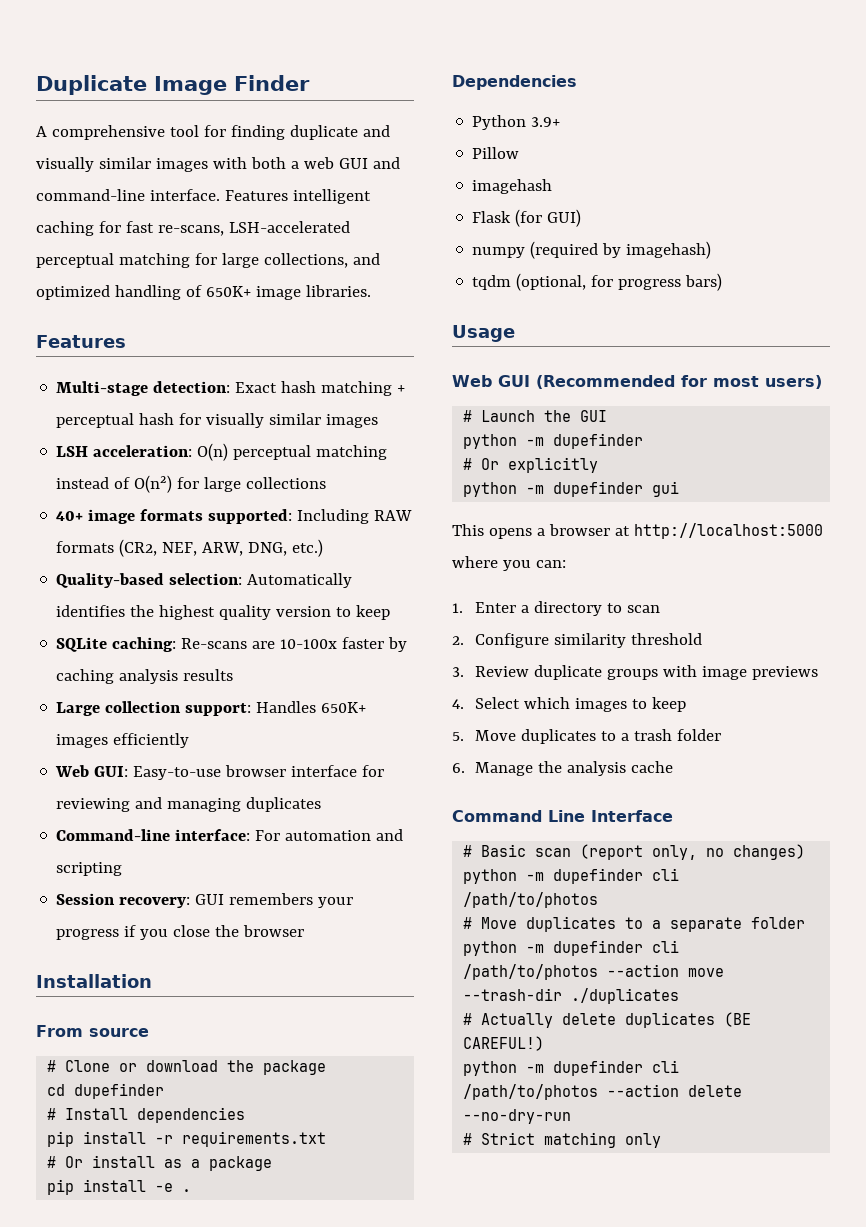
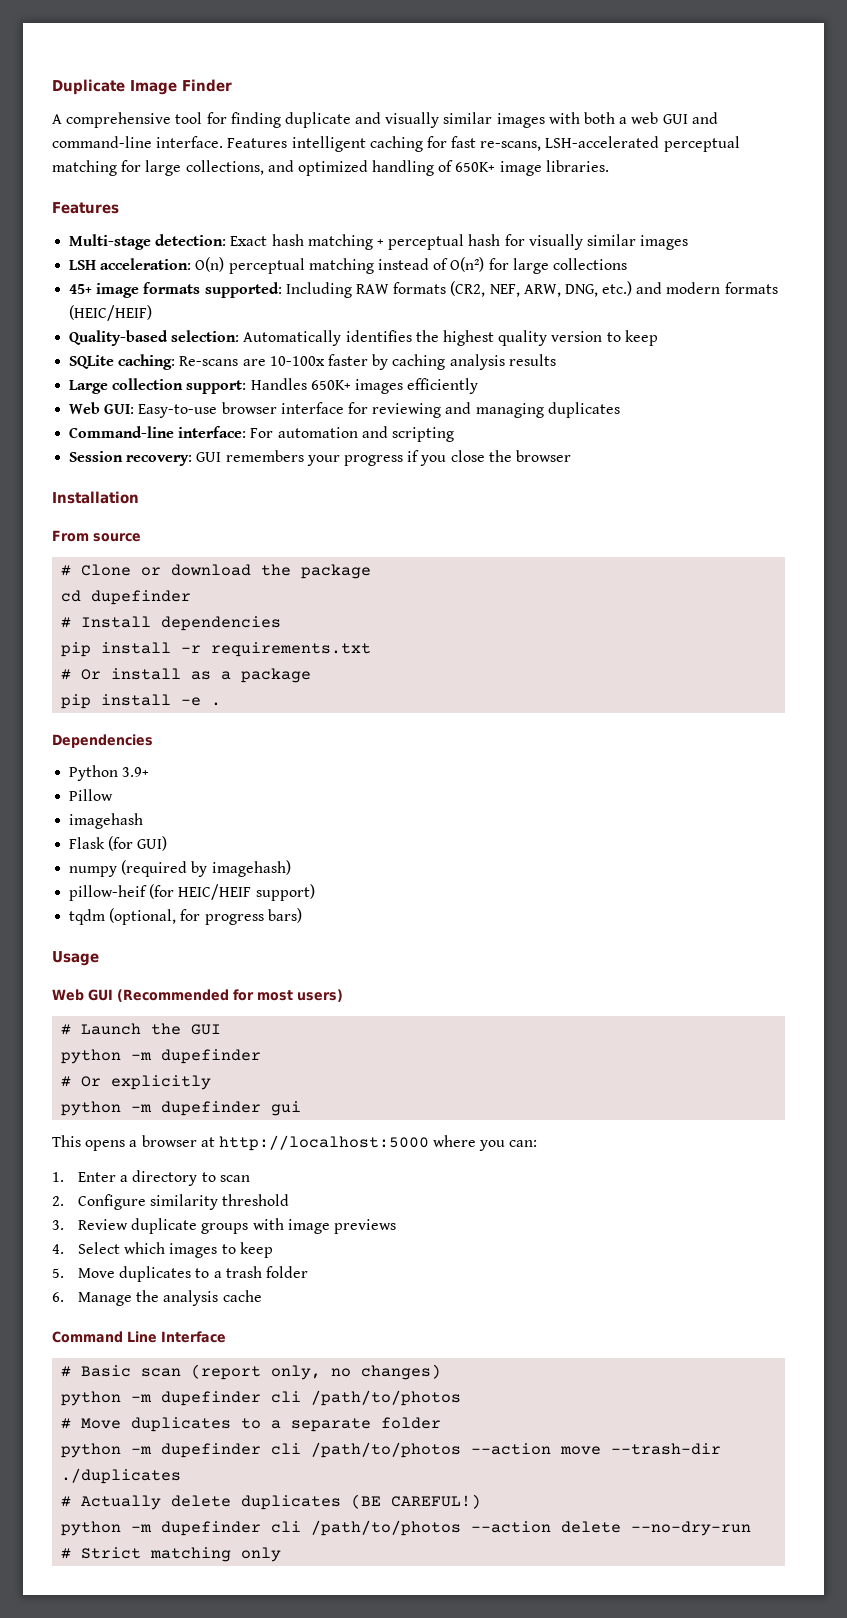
- 40+ image formats supported: Including RAW formats (CR2, NEF, ARW, DNG, etc.)
+ 45+ image formats supported: Including RAW formats (CR2, NEF, ARW, DNG, etc.) and modern formats (HEIC/HEIF)
+ pillow-heif (for HEIC/HEIF support)

